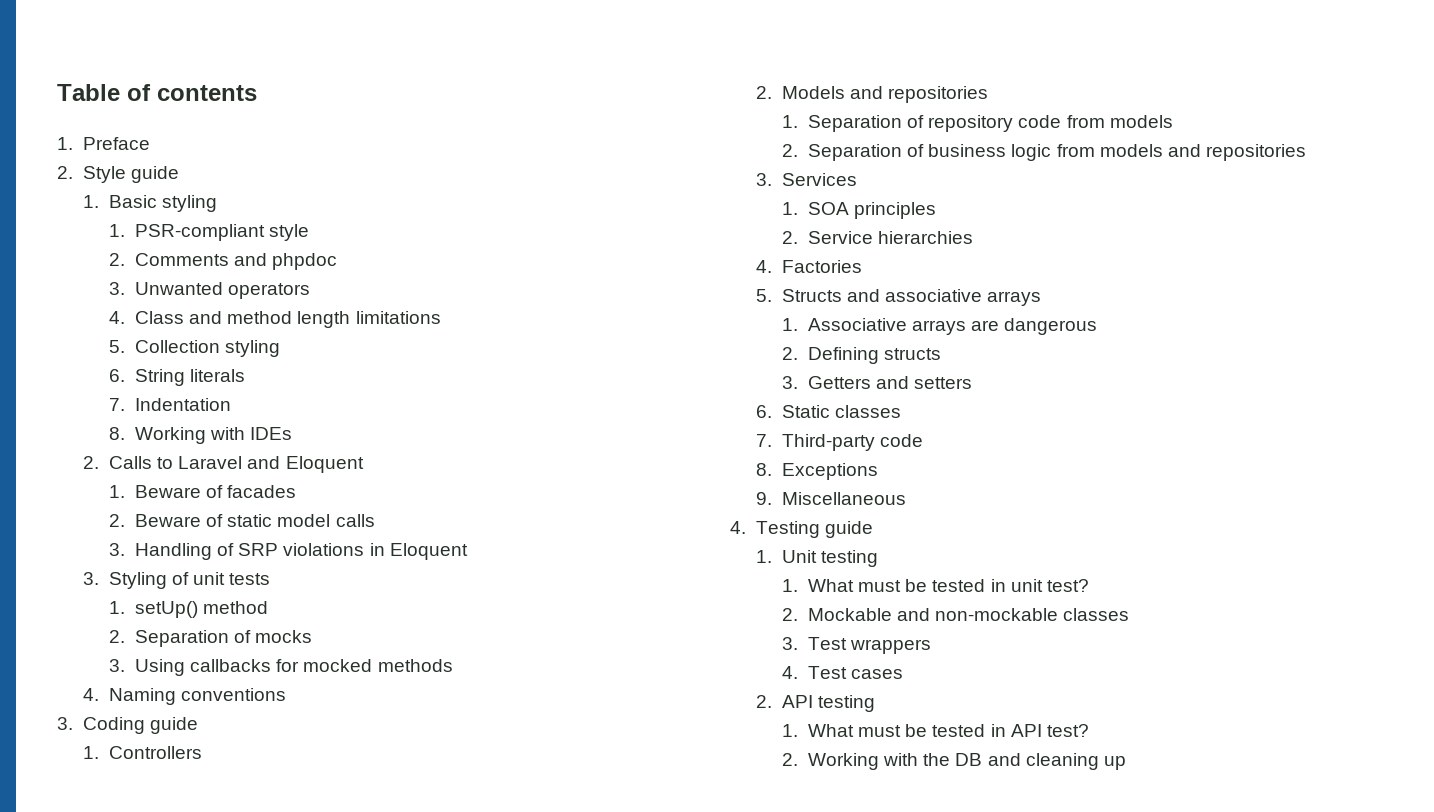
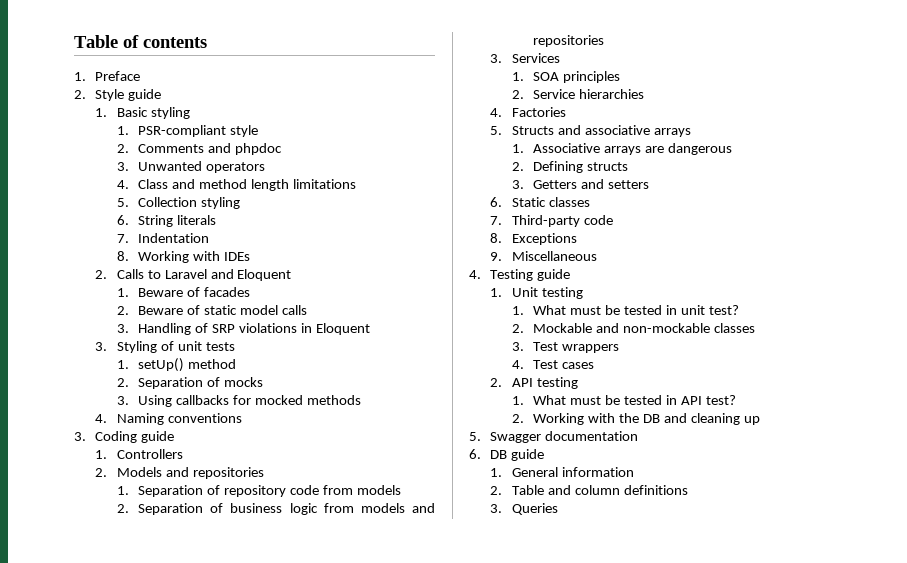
+ 5. Swagger documentation
+ 6. DB guide
+ 1. General information
+ 2. Table and column definitions
+ 3. Queries

